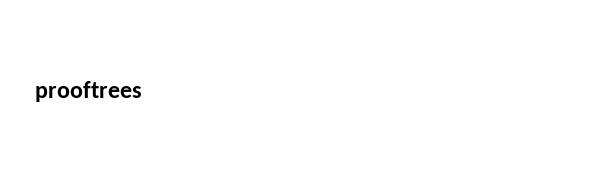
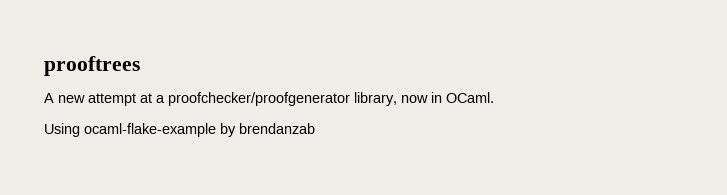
+ A new attempt at a proofchecker/proofgenerator library, now in OCaml.
+ Using ocaml-flake-example by brendanzab

